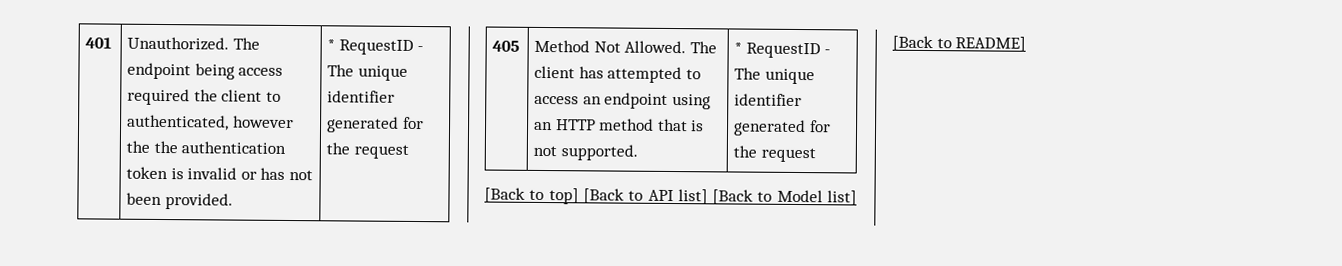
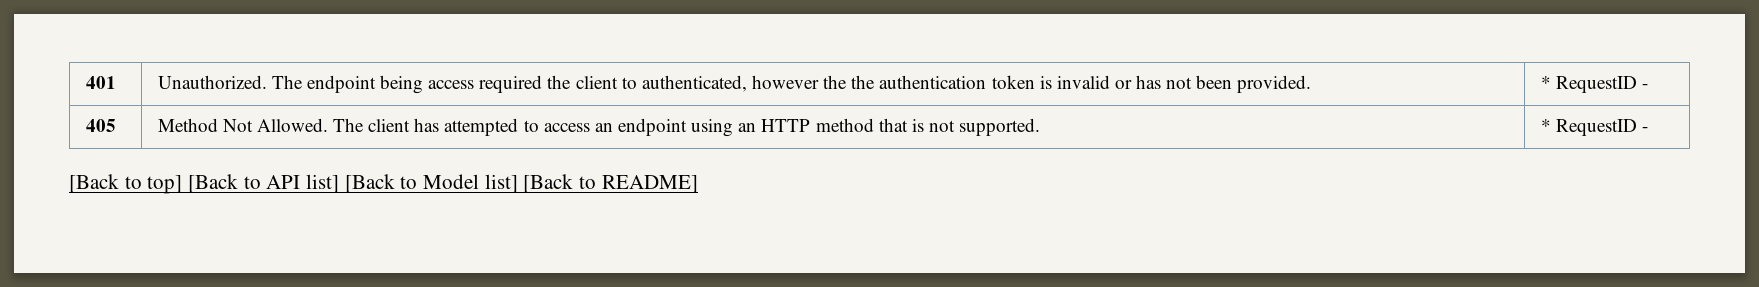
- 401 | Unauthorized. The endpoint being access required the client to authenticated, however the the authentication token is invalid or has not been provided. | * RequestID - The unique identifier generated for the request
+ 401 | Unauthorized. The endpoint being access required the client to authenticated, however the the authentication token is invalid or has not been provided. | * RequestID -
- 405 | Method Not Allowed. The client has attempted to access an endpoint using an HTTP method that is not supported. | * RequestID - The unique identifier generated for the request
+ 405 | Method Not Allowed. The client has attempted to access an endpoint using an HTTP method that is not supported. | * RequestID -

